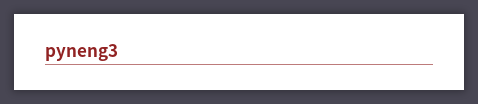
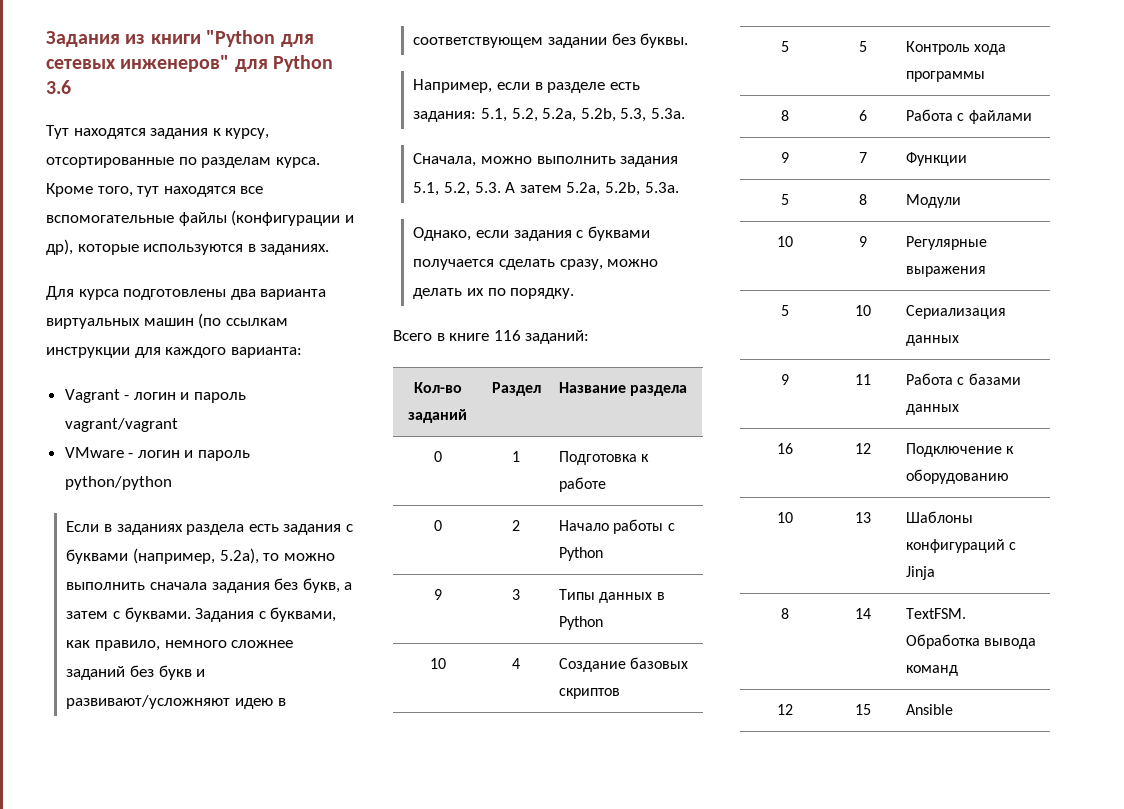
- pyneng3
+ Задания из книги "Python для сетевых инженеров" для Python 3.6
+ Тут находятся задания к курсу, отсортированные по разделам курса. Кроме того, тут находятся все вспомогательные файлы (конфигурации и др), которые используются в заданиях.
+ Для курса подготовлены два варианта виртуальных машин (по ссылкам инструкции для каждого варианта:
+ Vagrant - логин и пароль vagrant/vagrant
+ VMware - логин и пароль python/python
+ Если в заданиях раздела есть задания с буквами (например, 5.2a), то можно выполнить сначала задания без букв, а затем с буквами. Задания с буквами, как правило, немного сложнее заданий без букв и развивают/усложняют идею в соответствующем задании без буквы.
+ Например, если в разделе есть задания: 5.1, 5.2, 5.2a, 5.2b, 5.3, 5.3a.
+ Сначала, можно выполнить задания 5.1, 5.2, 5.3. А затем 5.2a, 5.2b, 5.3a.
+ Однако, если задания с буквами получается сделать сразу, можно делать их по порядку.
+ Всего в книге 116 заданий:
+ Кол-во заданий | Раздел | Название раздела
+ 0 | 1 | Подготовка к работе
+ 0 | 2 | Начало работы с Python
+ 9 | 3 | Типы данных в Python
+ 10 | 4 | Создание базовых скриптов
+ 5 | 5 | Контроль хода программы
+ 8 | 6 | Работа с файлами
+ 9 | 7 | Функции
+ 5 | 8 | Модули
+ 10 | 9 | Регулярные выражения
+ 5 | 10 | Сериализация данных
+ 9 | 11 | Работа с базами данных
+ 16 | 12 | Подключение к оборудованию
+ 10 | 13 | Шаблоны конфигураций с Jinja
+ 8 | 14 | TextFSM. Обработка вывода команд
+ 12 | 15 | Ansible

